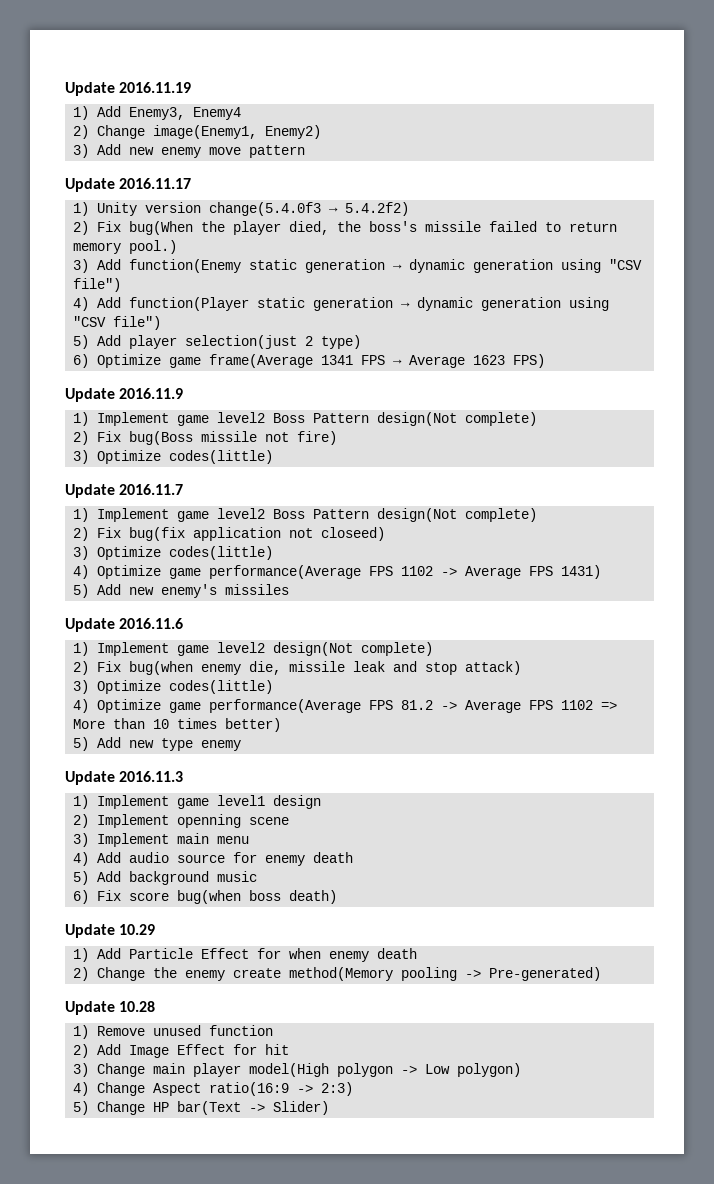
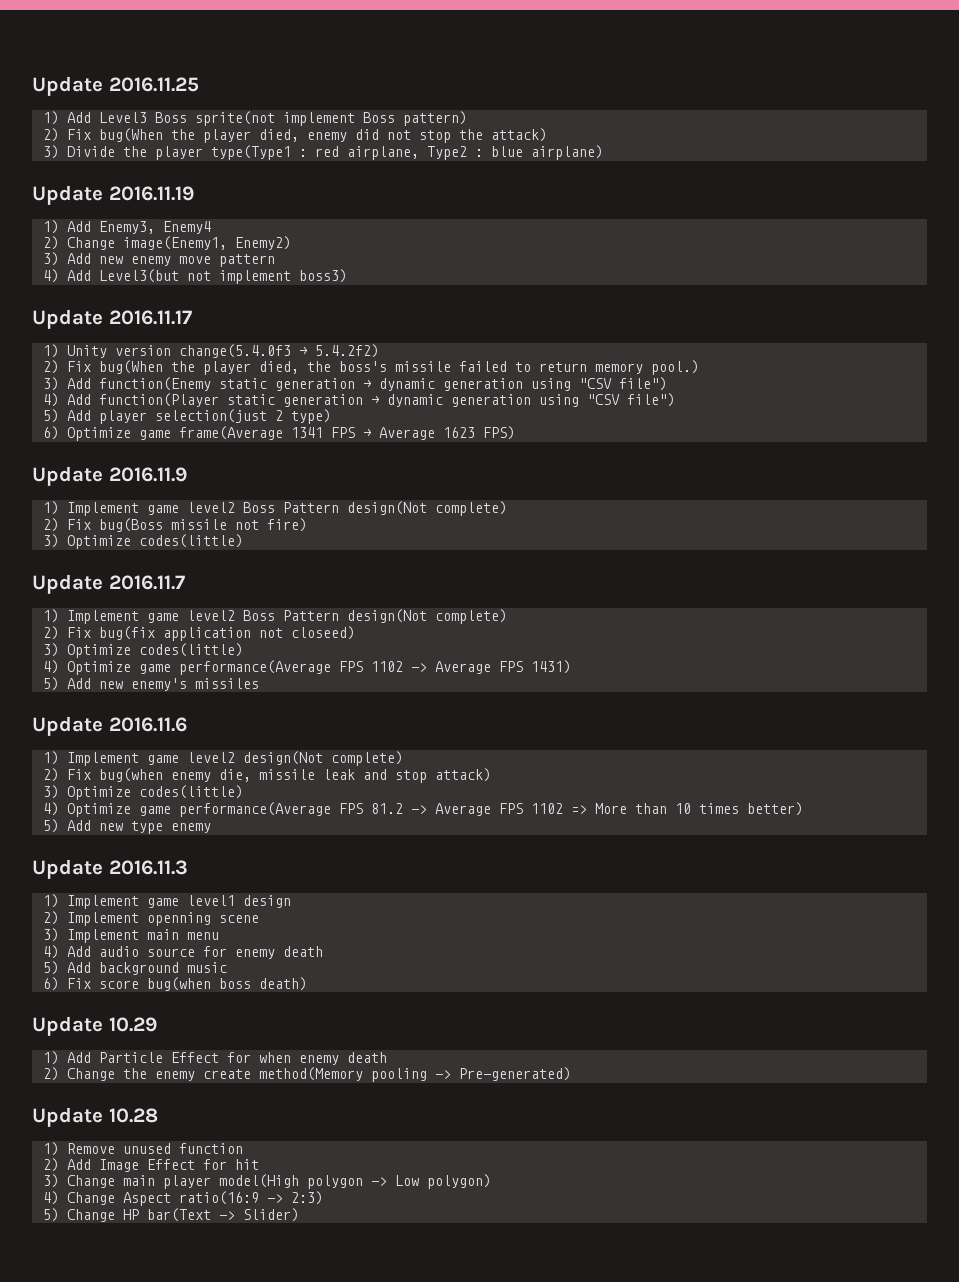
+ Update 2016.11.25
+ 1) Add Level3 Boss sprite(not implement Boss pattern)
+ 2) Fix bug(When the player died, enemy did not stop the attack)
+ 3) Divide the player type(Type1 : red airplane, Type2 : blue airplane)
+ 4) Add Level3(but not implement boss3)

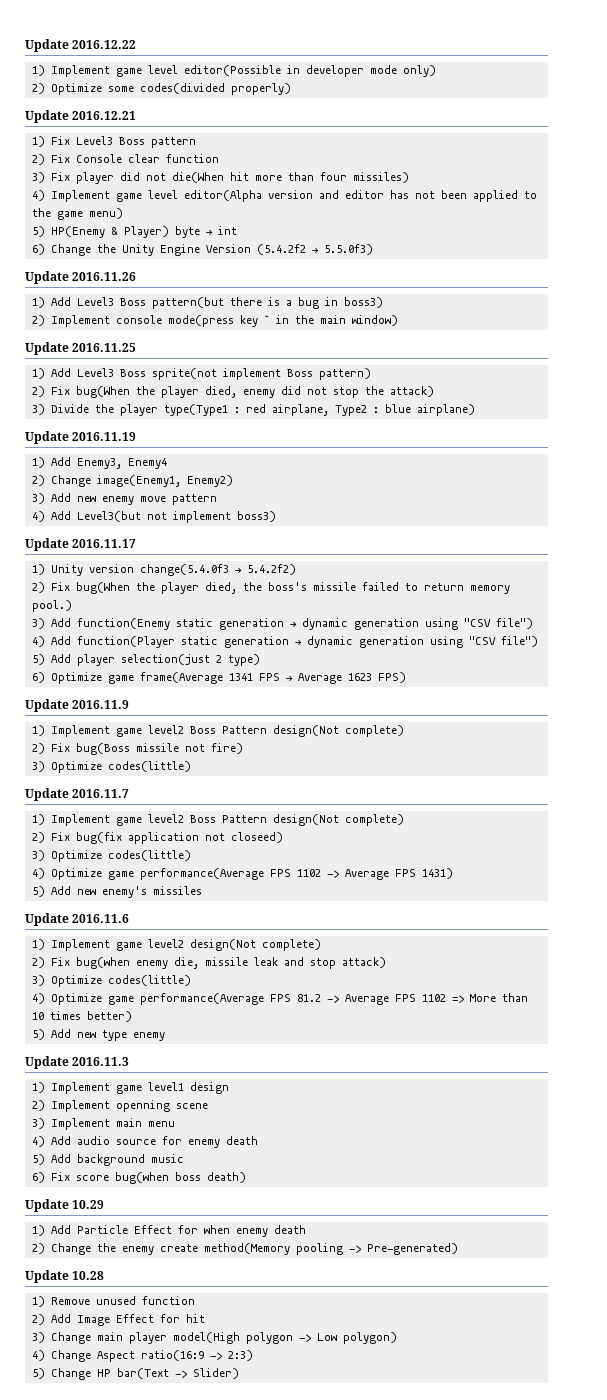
+ Update 2016.12.22
+ 1) Implement game level editor(Possible in developer mode only)
+ 2) Optimize some codes(divided properly)
+ Update 2016.12.21
+ 1) Fix Level3 Boss pattern
+ 2) Fix Console clear function
+ 3) Fix player did not die(When hit more than four missiles)
+ 4) Implement game level editor(Alpha version and editor has not been applied to the game menu)
+ 5) HP(Enemy & Player) byte → int
+ 6) Change the Unity Engine Version (5.4.2f2 → 5.5.0f3)
+ Update 2016.11.26
+ 1) Add Level3 Boss pattern(but there is a bug in boss3)
+ 2) Implement console mode(press key ` in the main window)

